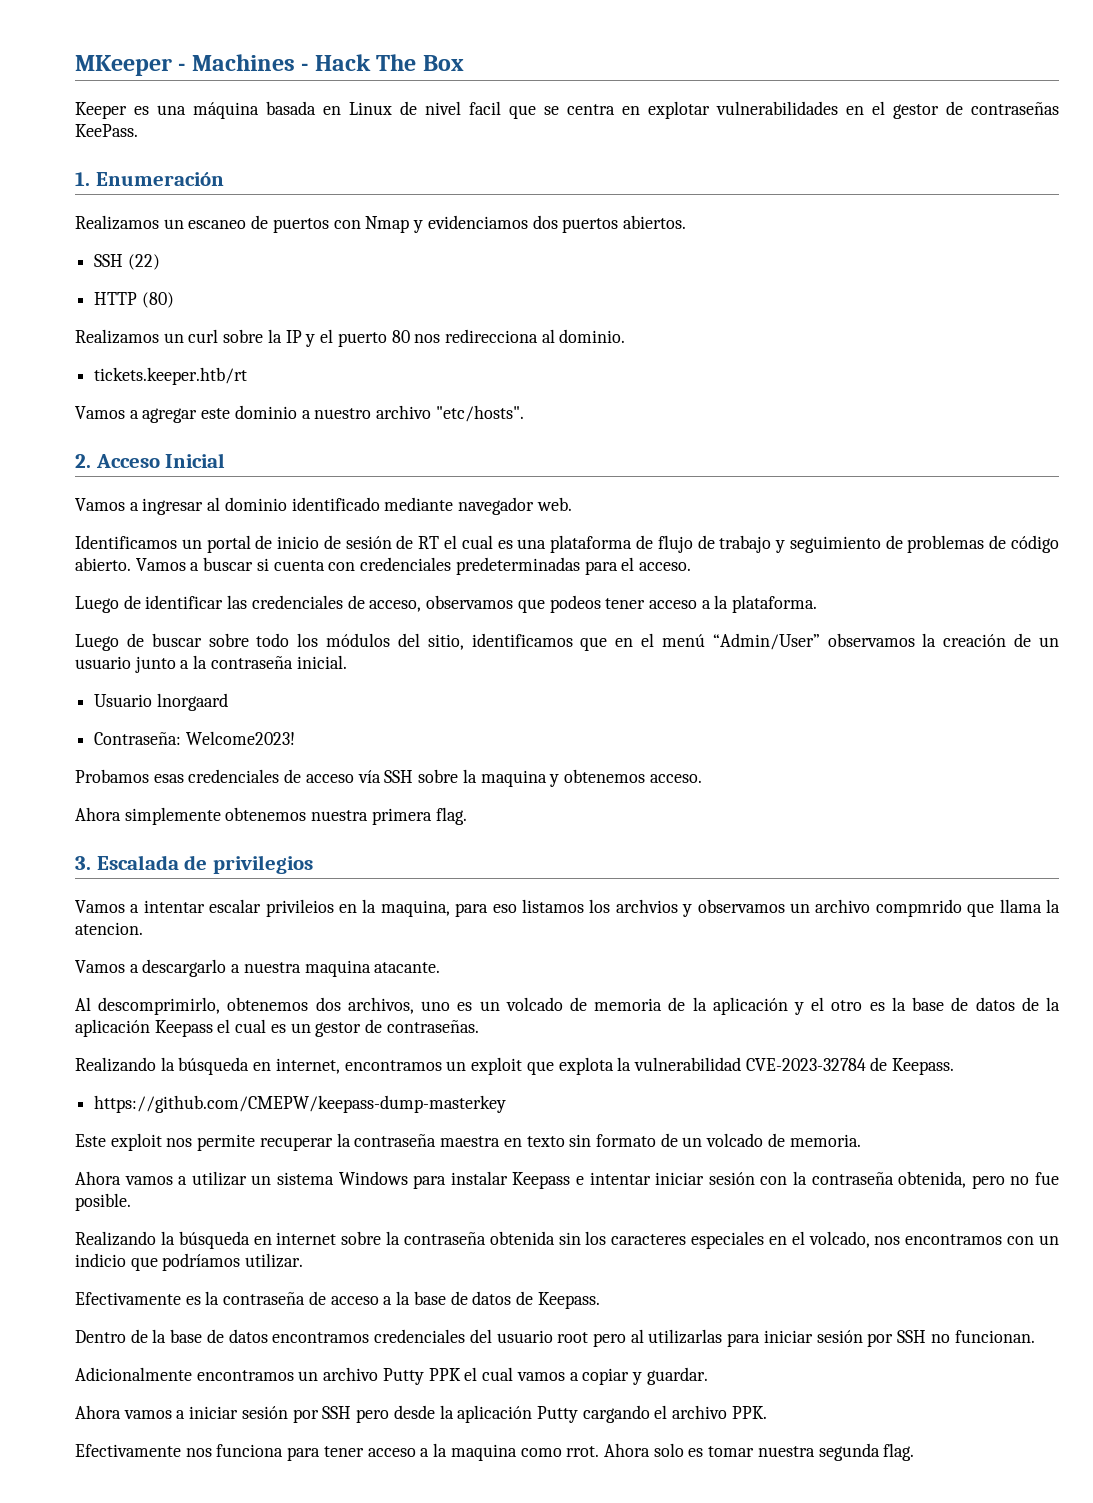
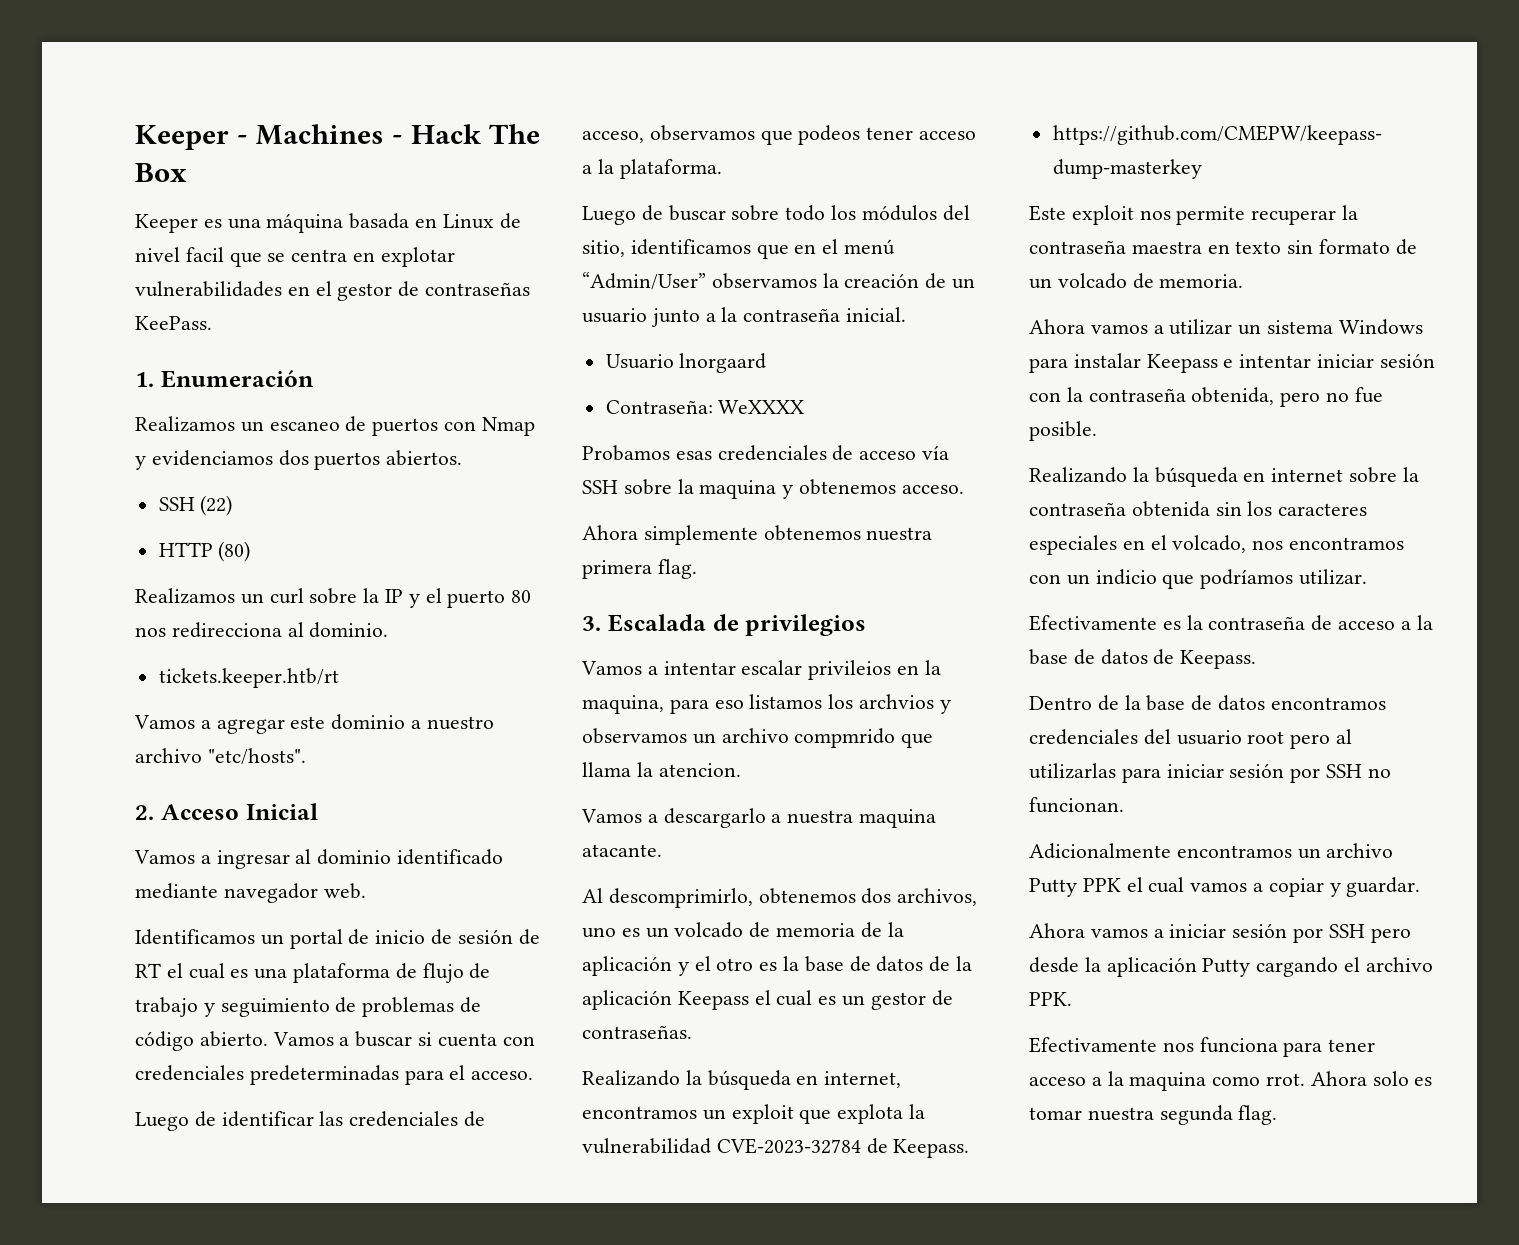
- MKeeper - Machines - Hack The Box
+ Keeper - Machines - Hack The Box
- Contraseña: Welcome2023!
+ Contraseña: WeXXXX

